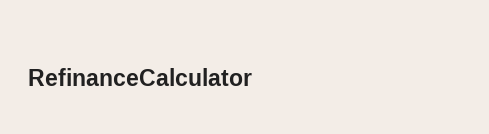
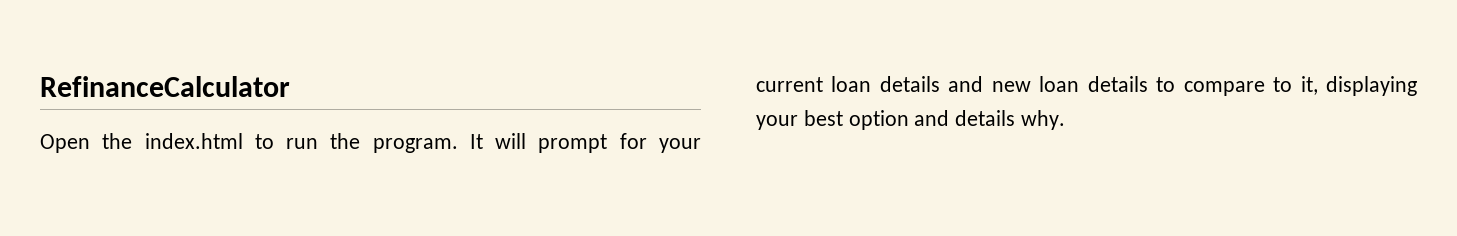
+ Open the index.html to run the program. It will prompt for your current loan details and new loan details to compare to it, displaying your best option and details why.

